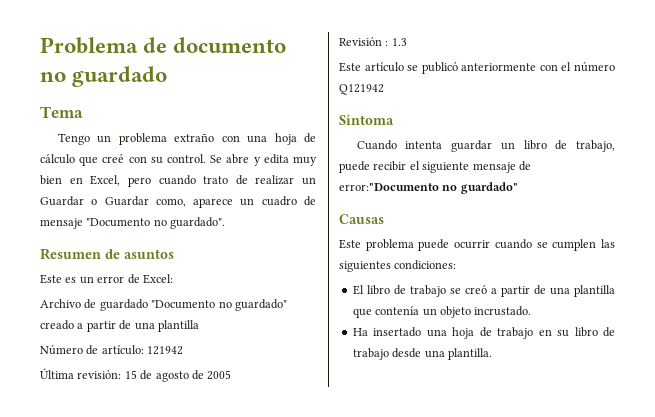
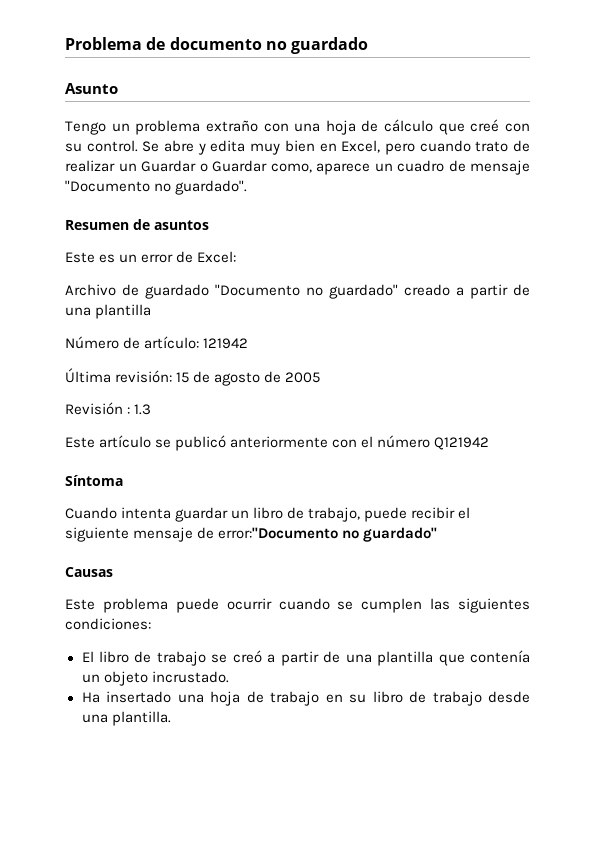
- Tema
+ Asunto

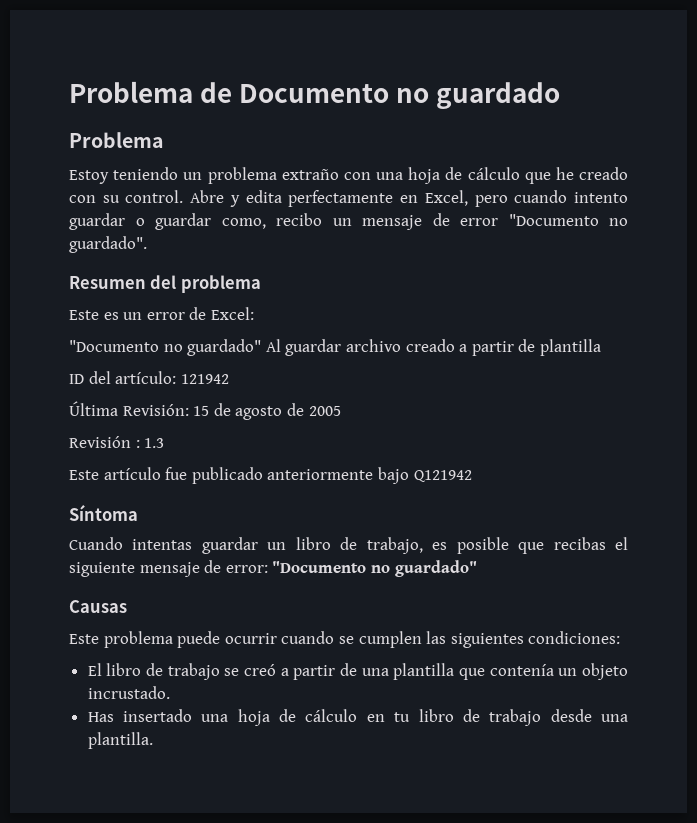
- Problema de documento no guardado
- Asunto
- Tengo un problema extraño con una hoja de cálculo que creé con su control.
+ Problema de Documento no guardado
+ Problema
+ Estoy teniendo un problema extraño con una hoja de cálculo que he creado con su control.
- Se abre y edita muy bien en Excel, pero cuando trato de realizar un Guardar o Guardar como, aparece un cuadro de mensaje "Documento no guardado".
+ Abre y edita perfectamente en Excel, pero cuando intento guardar o guardar como, recibo un mensaje de error "Documento no guardado".
- Resumen de asuntos
+ Resumen del problema
- Archivo de guardado "Documento no guardado" creado a partir de una plantilla
+ "Documento no guardado" Al guardar archivo creado a partir de plantilla
- Número de artículo: 121942
+ ID del artículo: 121942
- Última revisión: 15 de agosto de 2005
+ Última Revisión: 15 de agosto de 2005
- Este artículo se publicó anteriormente con el número Q121942
+ Este artículo fue publicado anteriormente bajo Q121942
- Cuando intenta guardar un libro de trabajo, puede recibir el siguiente mensaje de error:"Documento no guardado"
+ Cuando intentas guardar un libro de trabajo, es posible que recibas el siguiente mensaje de error: "Documento no guardado"
- Ha insertado una hoja de trabajo en su libro de trabajo desde una plantilla.
+ Has insertado una hoja de cálculo en tu libro de trabajo desde una plantilla.

